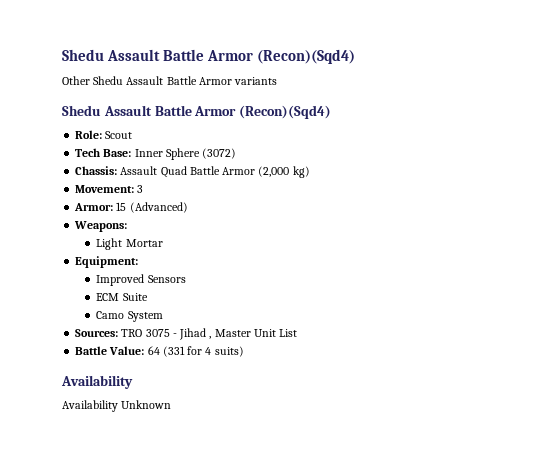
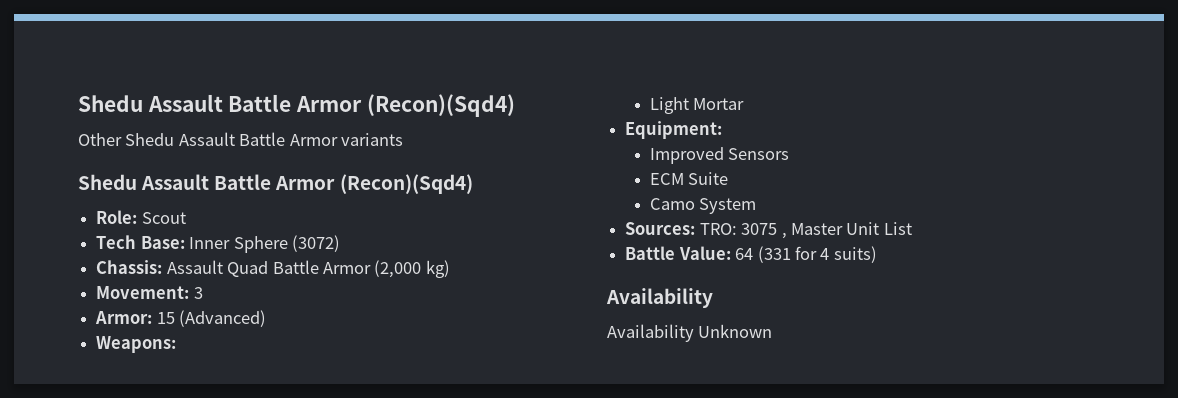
- Sources: TRO 3075 - Jihad , Master Unit List
+ Sources: TRO: 3075 , Master Unit List

